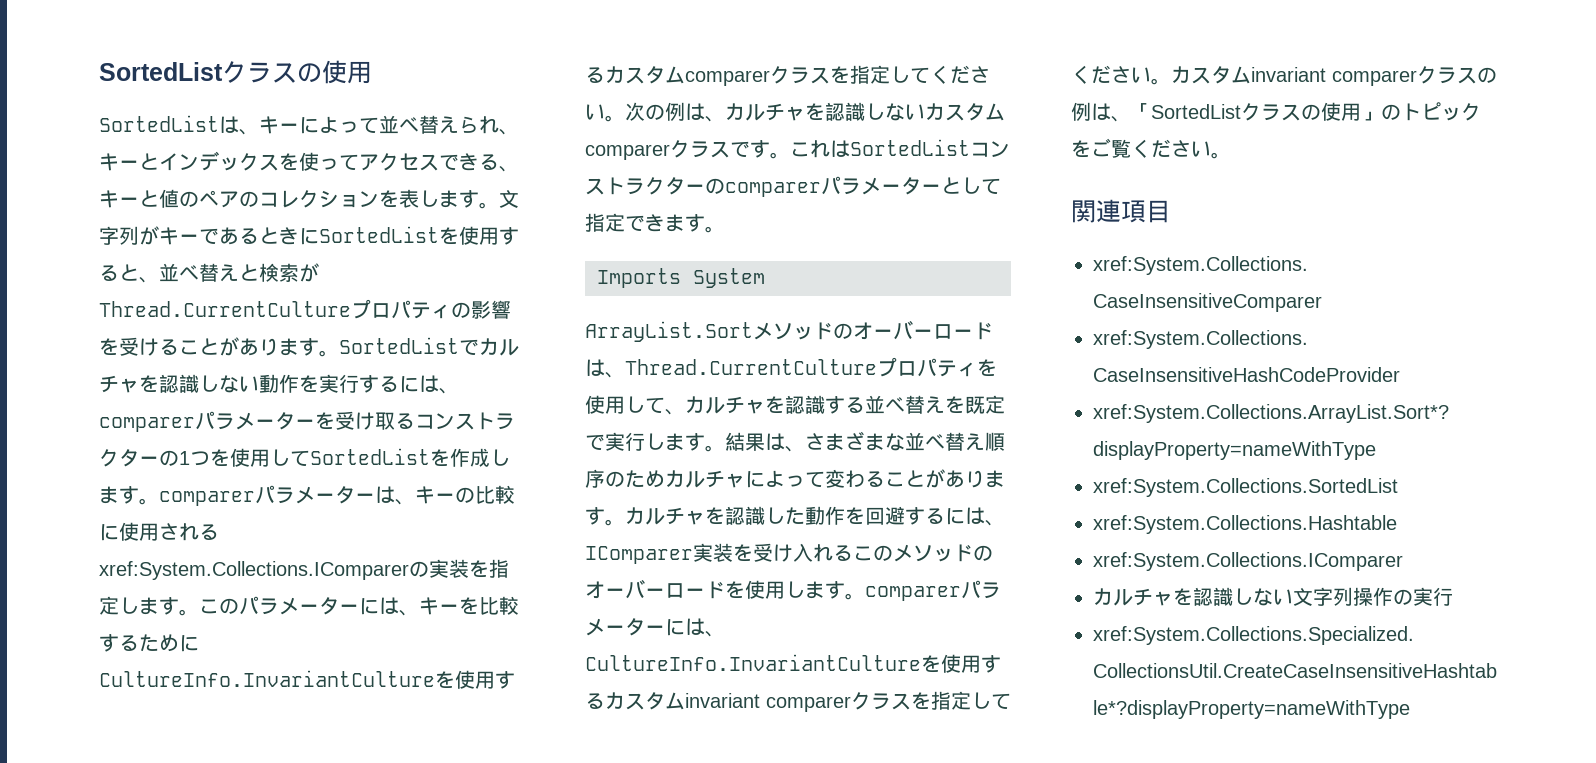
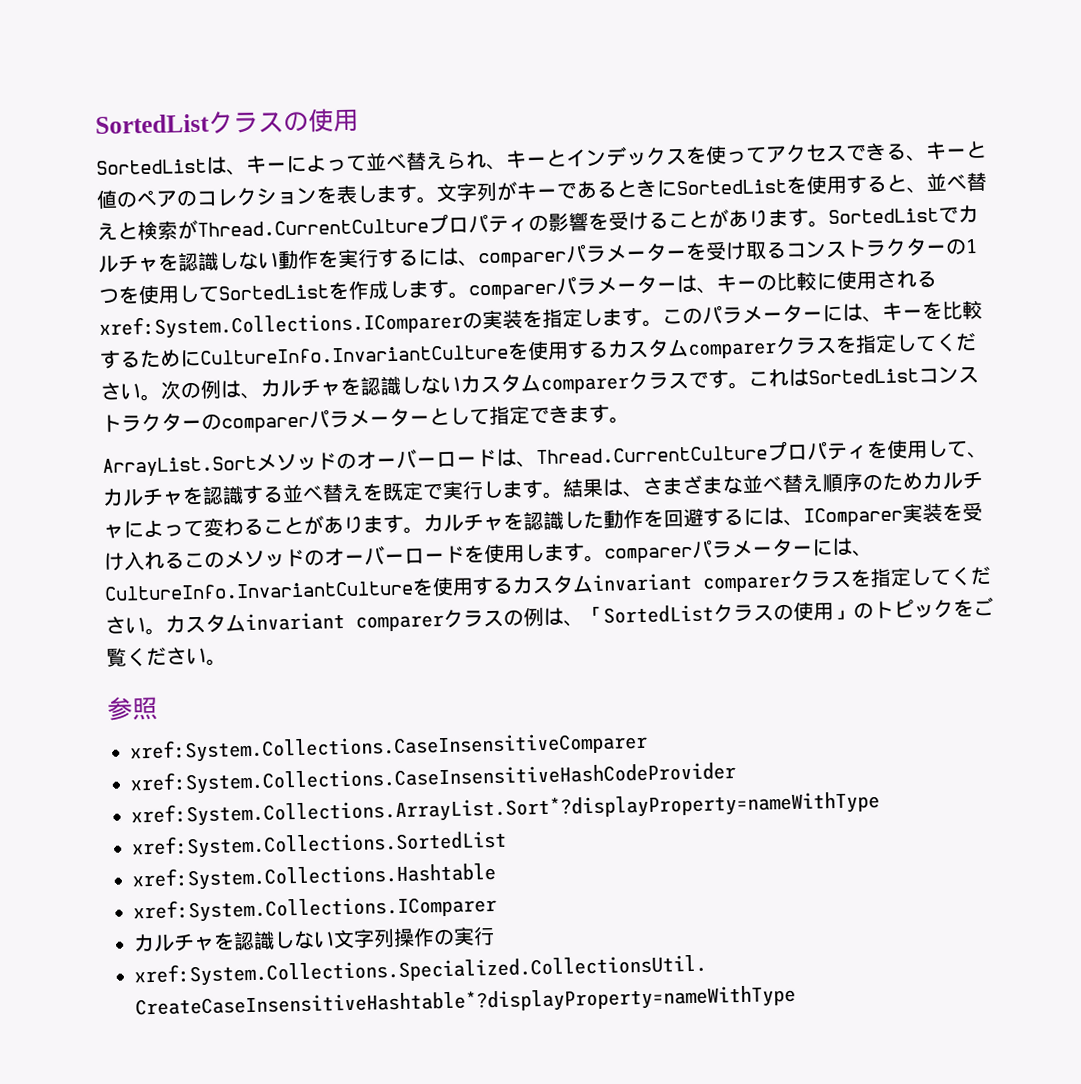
- Imports System
- 関連項目
+ 参照

